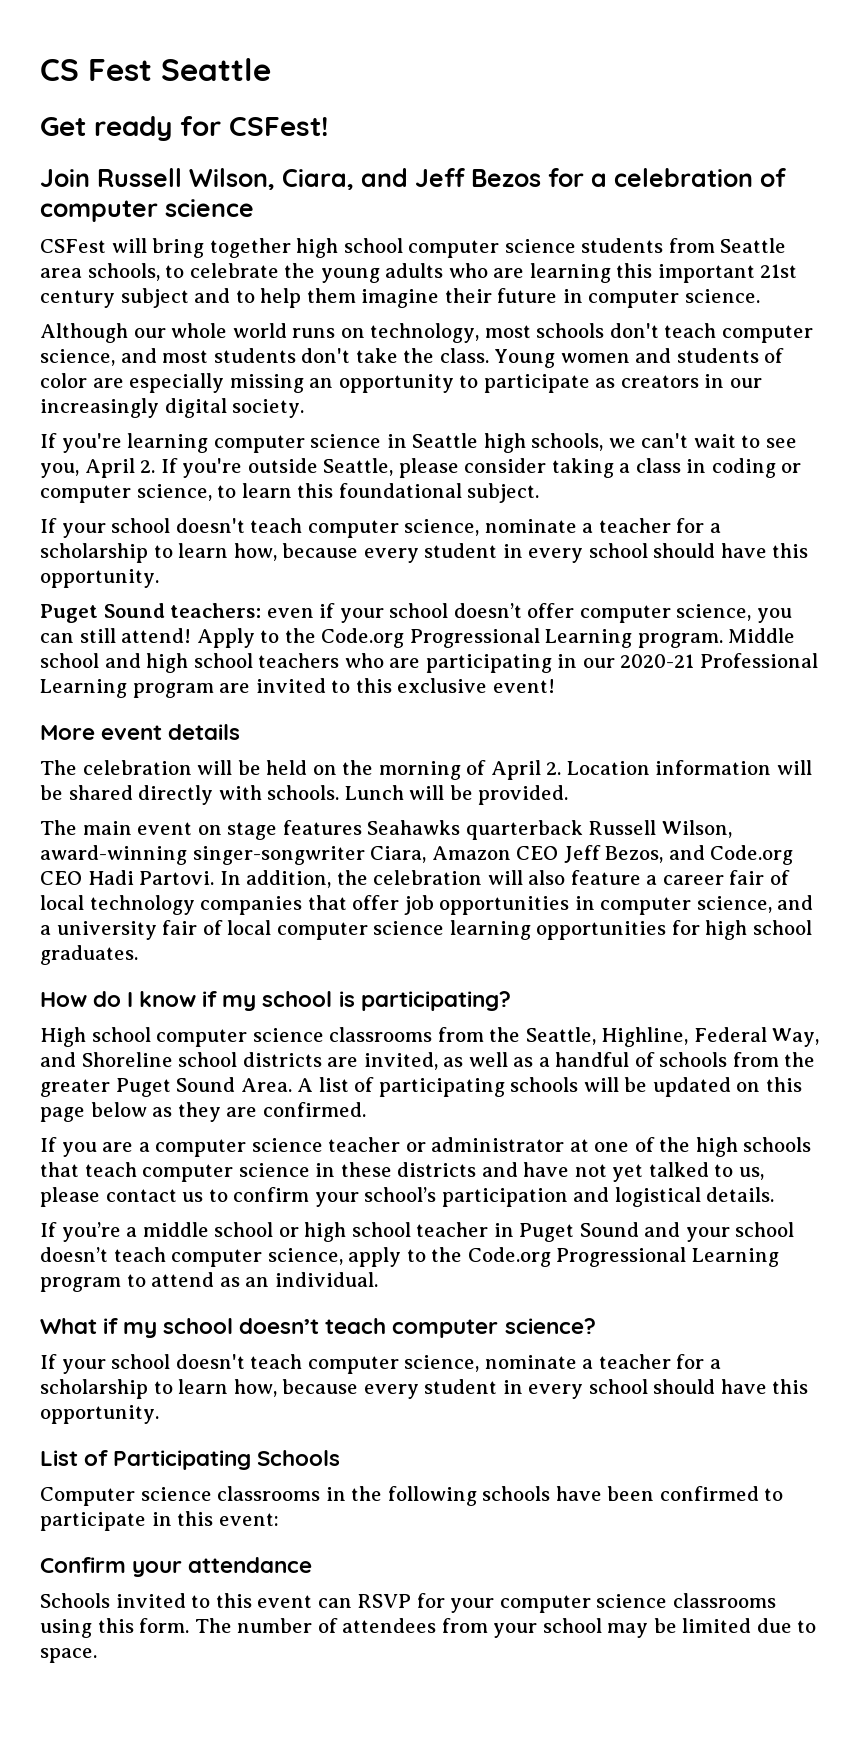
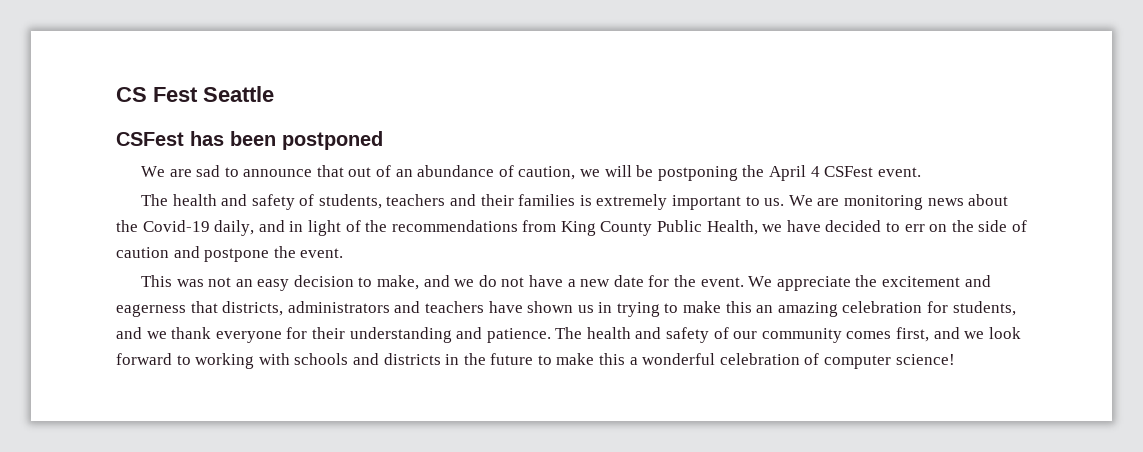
- Get ready for CSFest!
- Join Russell Wilson, Ciara, and Jeff Bezos for a celebration of computer science
- CSFest will bring together high school computer science students from Seattle area schools, to celebrate the young adults who are learning this important 21st century subject and to help them imagine their future in computer science.
- Although our whole world runs on technology, most schools don't teach computer science, and most students don't take the class. Young women and students of color are especially missing an opportunity to participate as creators in our increasingly digital society.
- If you're learning computer science in Seattle high schools, we can't wait to see you, April 2. If you're outside Seattle, please consider taking a class in coding or computer science, to learn this foundational subject.
- If your school doesn't teach computer science, nominate a teacher for a scholarship to learn how, because every student in every school should have this opportunity.
- Puget Sound teachers: even if your school doesn’t offer computer science, you can still attend! Apply to the Code.org Progressional Learning program. Middle school and high school teachers who are participating in our 2020-21 Professional Learning program are invited to this exclusive event!
- More event details
- The celebration will be held on the morning of April 2. Location information will be shared directly with schools. Lunch will be provided.
- The main event on stage features Seahawks quarterback Russell Wilson, award-winning singer-songwriter Ciara, Amazon CEO Jeff Bezos, and Code.org CEO Hadi Partovi. In addition, the celebration will also feature a career fair of local technology companies that offer job opportunities in computer science, and a university fair of local computer science learning opportunities for high school graduates.
- How do I know if my school is participating?
- High school computer science classrooms from the Seattle, Highline, Federal Way, and Shoreline school districts are invited, as well as a handful of schools from the greater Puget Sound Area. A list of participating schools will be updated on this page below as they are confirmed.
- If you are a computer science teacher or administrator at one of the high schools that teach computer science in these districts and have not yet talked to us, please contact us to confirm your school’s participation and logistical details.
- If you’re a middle school or high school teacher in Puget Sound and your school doesn’t teach computer science, apply to the Code.org Progressional Learning program to attend as an individual.
- What if my school doesn’t teach computer science?
- If your school doesn't teach computer science, nominate a teacher for a scholarship to learn how, because every student in every school should have this opportunity.
- List of Participating Schools
- Computer science classrooms in the following schools have been confirmed to participate in this event:
- Confirm your attendance
- Schools invited to this event can RSVP for your computer science classrooms using this form. The number of attendees from your school may be limited due to space.
+ CSFest has been postponed
+ We are sad to announce that out of an abundance of caution, we will be postponing the April 4 CSFest event.
+ The health and safety of students, teachers and their families is extremely important to us. We are monitoring news about the Covid-19 daily, and in light of the recommendations from King County Public Health, we have decided to err on the side of caution and postpone the event.
+ This was not an easy decision to make, and we do not have a new date for the event. We appreciate the excitement and eagerness that districts, administrators and teachers have shown us in trying to make this an amazing celebration for students, and we thank everyone for their understanding and patience. The health and safety of our community comes first, and we look forward to working with schools and districts in the future to make this a wonderful celebration of computer science!

